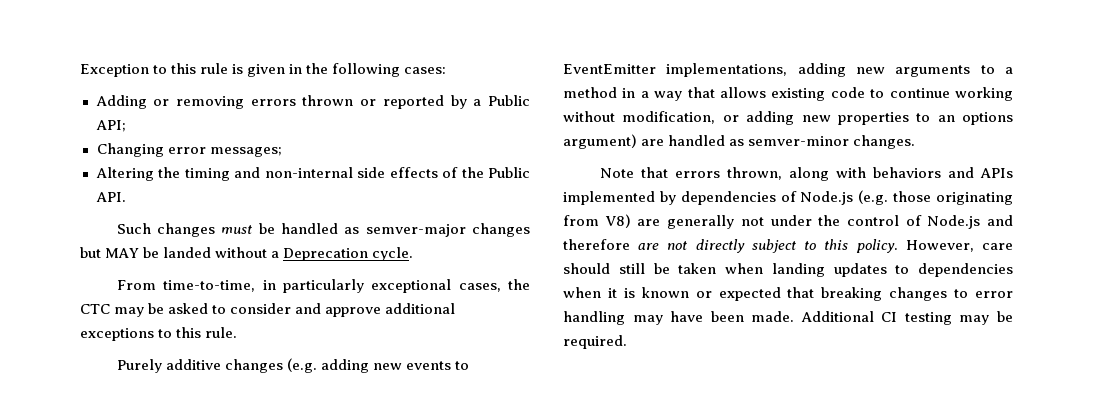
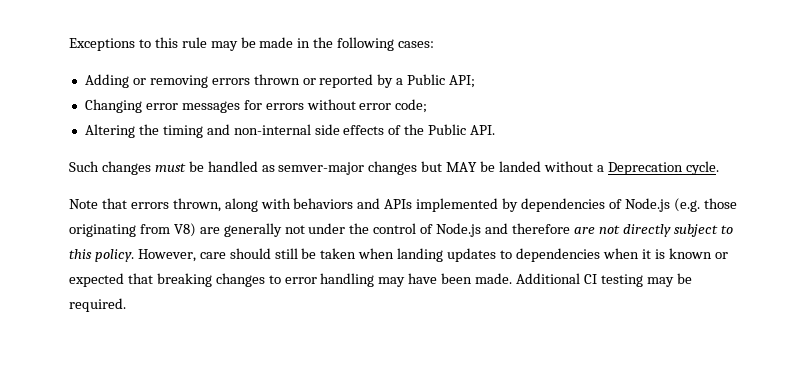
- Exception to this rule is given in the following cases:
+ Exceptions to this rule may be made in the following cases:
- Changing error messages;
+ Changing error messages for errors without error code;
- From time-to-time, in particularly exceptional cases, the CTC may be asked to consider and approve additional exceptions to this rule.
- Purely additive changes (e.g. adding new events to EventEmitter implementations, adding new arguments to a method in a way that allows existing code to continue working without modification, or adding new properties to an options argument) are handled as semver-minor changes.

